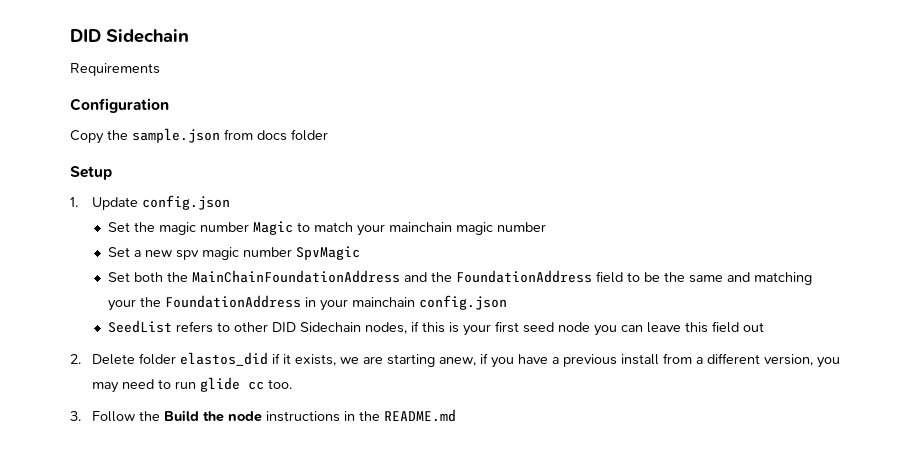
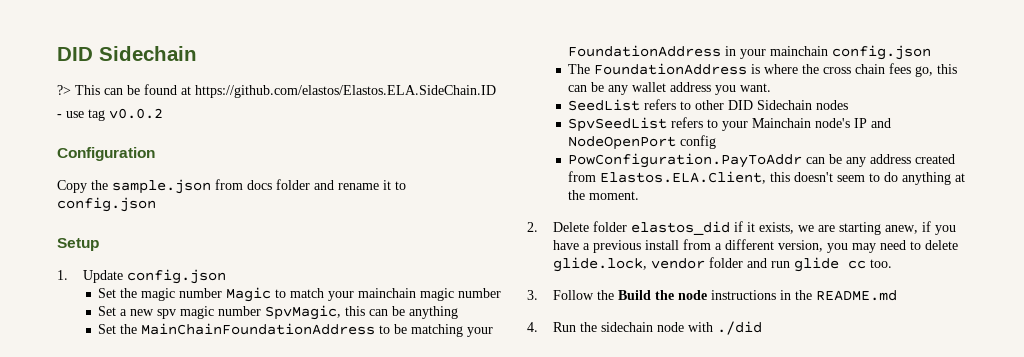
- Requirements
+ ?> This can be found at https://github.com/elastos/Elastos.ELA.SideChain.ID
+ - use tag v0.0.2
- Copy the sample.json from docs folder
+ Copy the sample.json from docs folder and rename it to config.json
- Set a new spv magic number SpvMagic
- Set both the MainChainFoundationAddress and the FoundationAddress field to be the same and matching your the FoundationAddress in your mainchain config.json
+ Set a new spv magic number SpvMagic, this can be anything
+ Set the MainChainFoundationAddress to be matching your FoundationAddress in your mainchain config.json
+ The FoundationAddress is where the cross chain fees go, this can be any wallet address you want.
- SeedList refers to other DID Sidechain nodes, if this is your first seed node you can leave this field out
+ SeedList refers to other DID Sidechain nodes
+ SpvSeedList refers to your Mainchain node's IP and NodeOpenPort config
+ PowConfiguration.PayToAddr can be any address created from Elastos.ELA.Client, this doesn't seem to do anything at the moment.
- 2. Delete folder elastos_did if it exists, we are starting anew, if you have a previous install from a different version, you may need to run glide cc too.
+ 2. Delete folder elastos_did if it exists, we are starting anew, if you have a previous install from a different version, you may need to delete glide.lock, vendor folder and run glide cc too.
+ 4. Run the sidechain node with ./did

